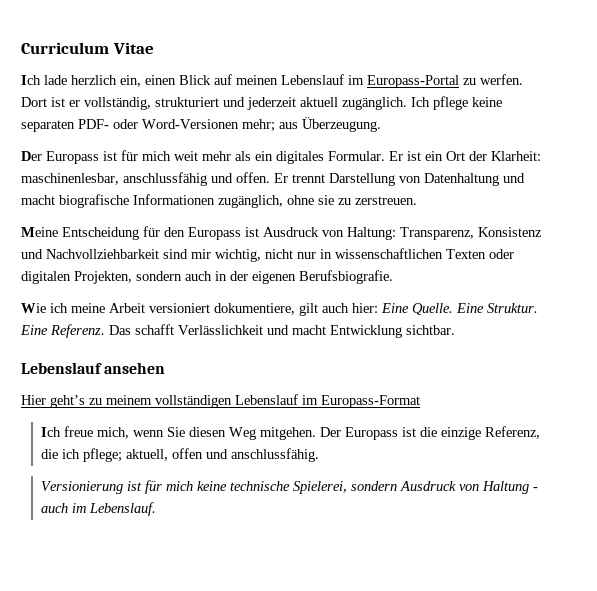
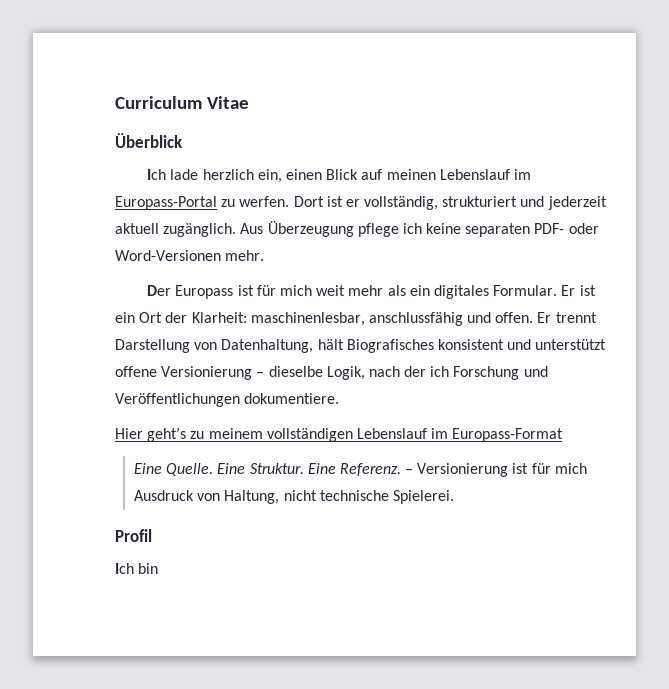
+ Überblick
- Ich pflege keine separaten PDF- oder Word-Versionen mehr; aus Überzeugung.
+ Aus Überzeugung pflege ich keine separaten PDF- oder Word-Versionen mehr.
- Er trennt Darstellung von Datenhaltung und macht biografische Informationen zugänglich, ohne sie zu zerstreuen.
- Meine Entscheidung für den Europass ist Ausdruck von Haltung: Transparenz, Konsistenz und Nachvollziehbarkeit sind mir wichtig, nicht nur in wissenschaftlichen Texten oder digitalen Projekten, sondern auch in der eigenen Berufsbiografie.
- Wie ich meine Arbeit versioniert dokumentiere, gilt auch hier: Eine Quelle. Eine Struktur. Eine Referenz. Das schafft Verlässlichkeit und macht Entwicklung sichtbar.
- Lebenslauf ansehen
+ Er trennt Darstellung von Datenhaltung, hält Biografisches konsistent und unterstützt offene Versionierung – dieselbe Logik, nach der ich Forschung und Veröffentlichungen dokumentiere.
- Ich freue mich, wenn Sie diesen Weg mitgehen. Der Europass ist die einzige Referenz, die ich pflege; aktuell, offen und anschlussfähig.
- Versionierung ist für mich keine technische Spielerei, sondern Ausdruck von Haltung - auch im Lebenslauf.
+ Eine Quelle. Eine Struktur. Eine Referenz. – Versionierung ist für mich Ausdruck von Haltung, nicht technische Spielerei.
+ Profil
+ Ich bin

